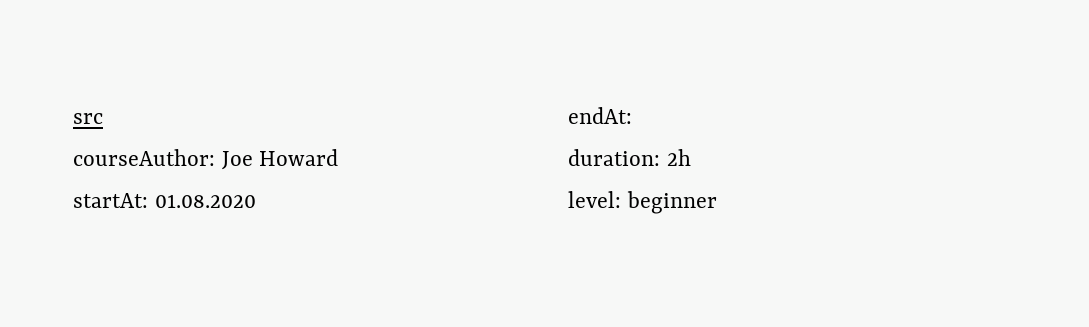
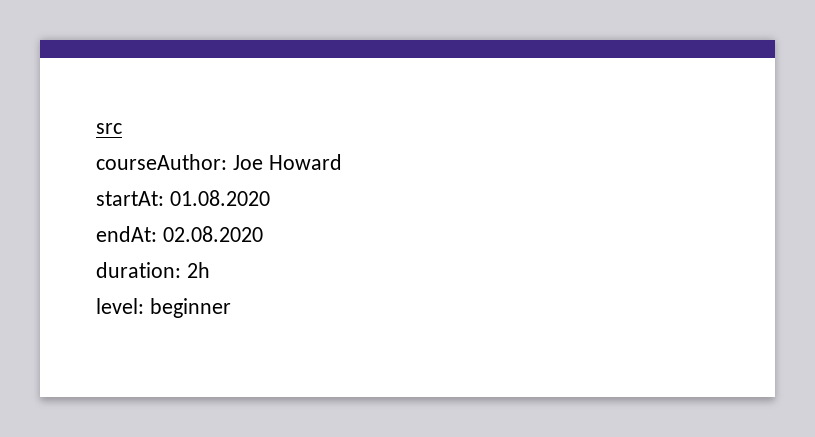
- endAt:
+ endAt: 02.08.2020

